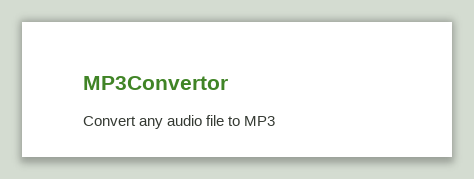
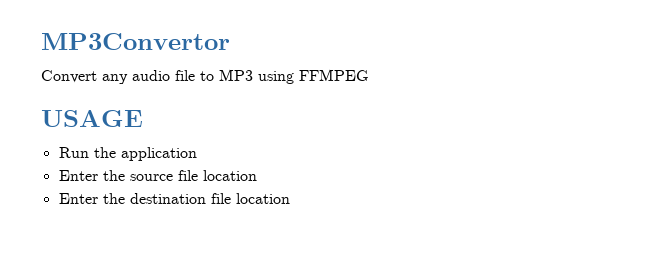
- Convert any audio file to MP3
+ Convert any audio file to MP3 using FFMPEG
+ USAGE
+ Run the application
+ Enter the source file location
+ Enter the destination file location

